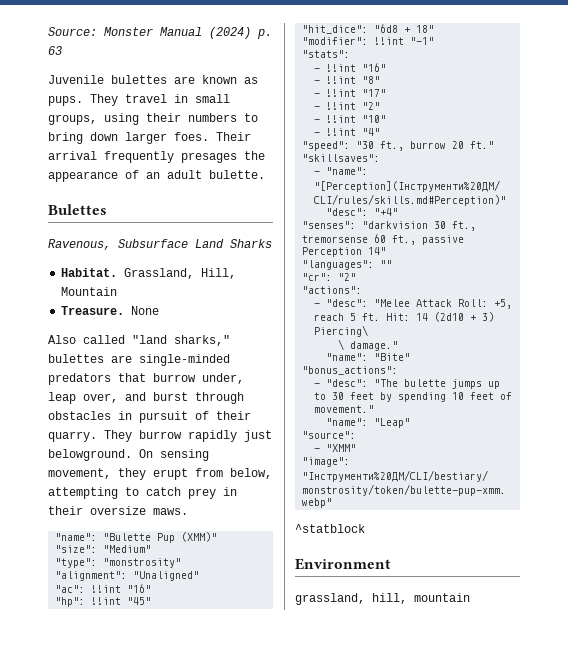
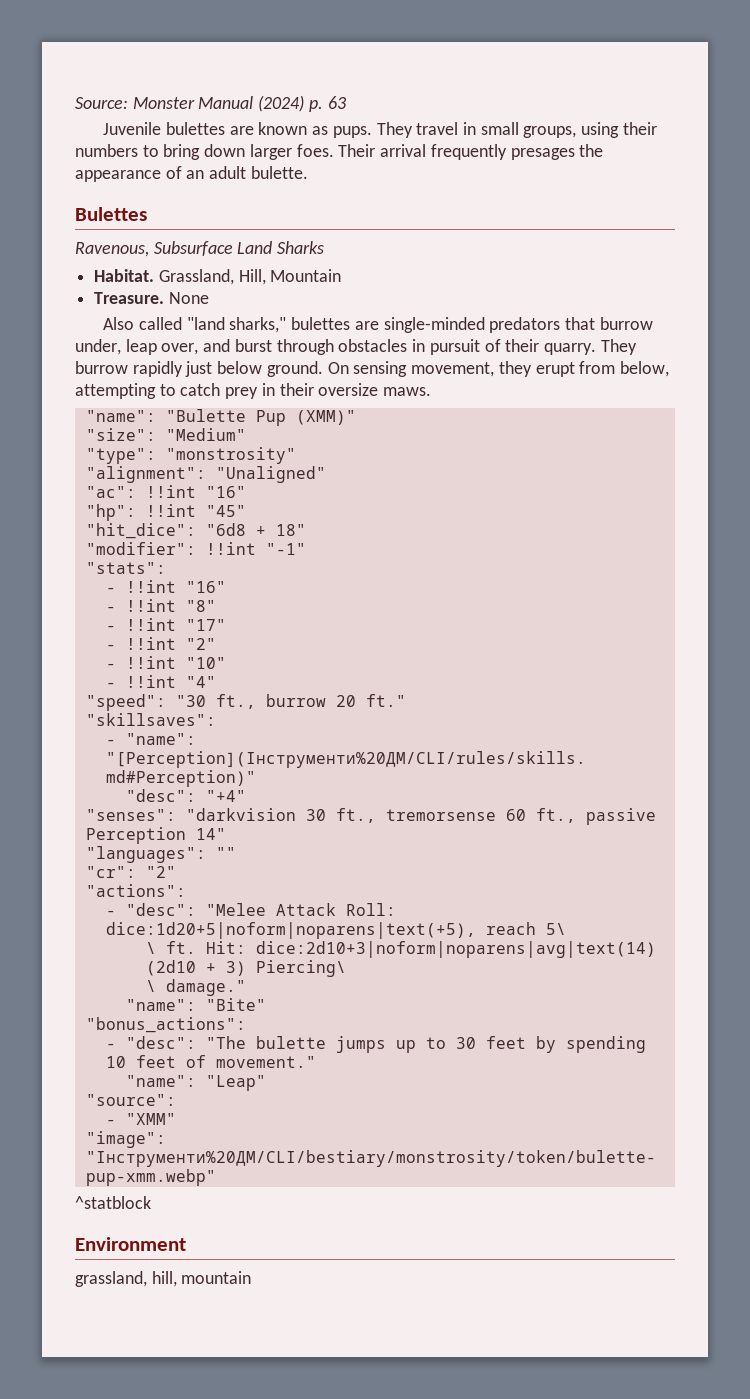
- They burrow rapidly just belowground.
+ They burrow rapidly just below ground.
- - "desc": "Melee Attack Roll: +5, reach 5 ft.
+ - "desc": "Melee Attack Roll: dice:1d20+5|noform|noparens|text(+5), reach 5\
+ \ ft.
- Hit: 14 (2d10 + 3) Piercing\
+ Hit: dice:2d10+3|noform|noparens|avg|text(14) (2d10 + 3) Piercing\

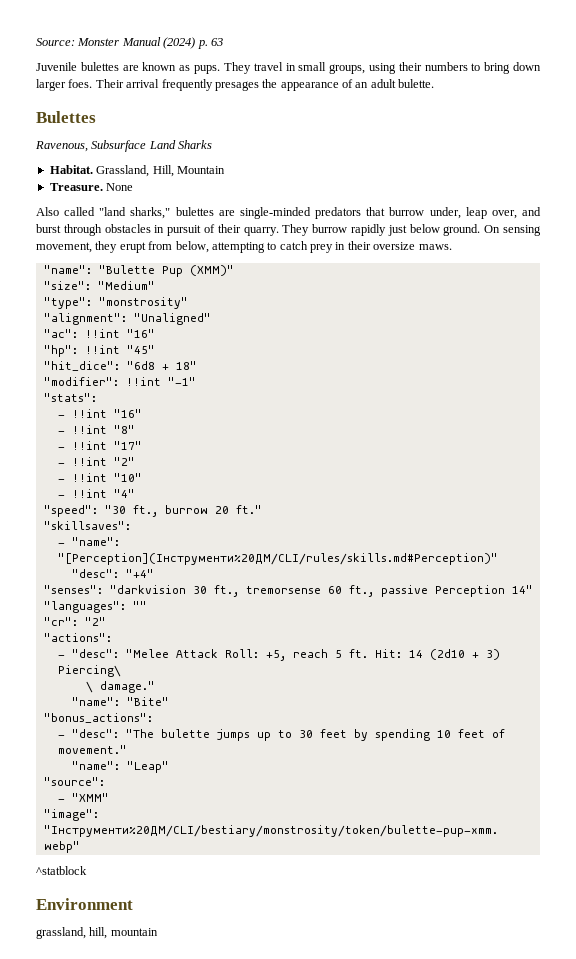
- - "desc": "Melee Attack Roll: dice:1d20+5|noform|noparens|text(+5), reach 5\
- \ ft.
+ - "desc": "Melee Attack Roll: +5, reach 5 ft.
- Hit: dice:2d10+3|noform|noparens|avg|text(14) (2d10 + 3) Piercing\
+ Hit: 14 (2d10 + 3) Piercing\

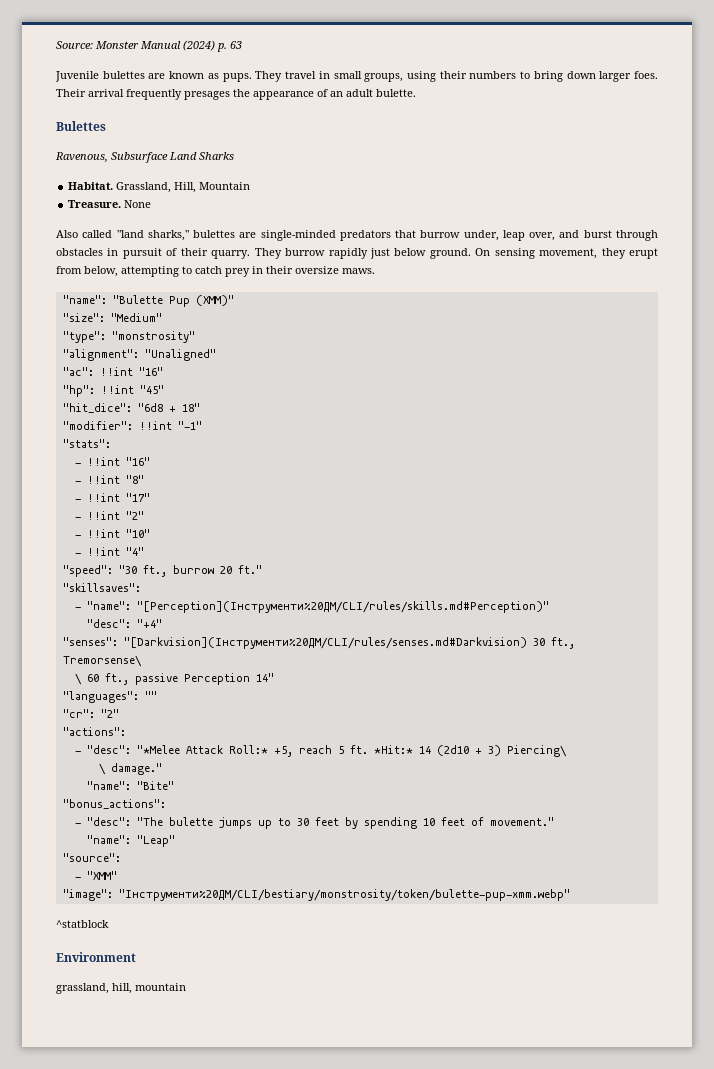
- "senses": "darkvision 30 ft., tremorsense 60 ft., passive Perception 14"
+ "senses": "[Darkvision](Інструменти%20ДМ/CLI/rules/senses.md#Darkvision) 30 ft., Tremorsense\
+ \ 60 ft., passive Perception 14"
- - "desc": "Melee Attack Roll: +5, reach 5 ft.
+ - "desc": "*Melee Attack Roll:* +5, reach 5 ft.
- Hit: 14 (2d10 + 3) Piercing\
+ *Hit:* 14 (2d10 + 3) Piercing\

